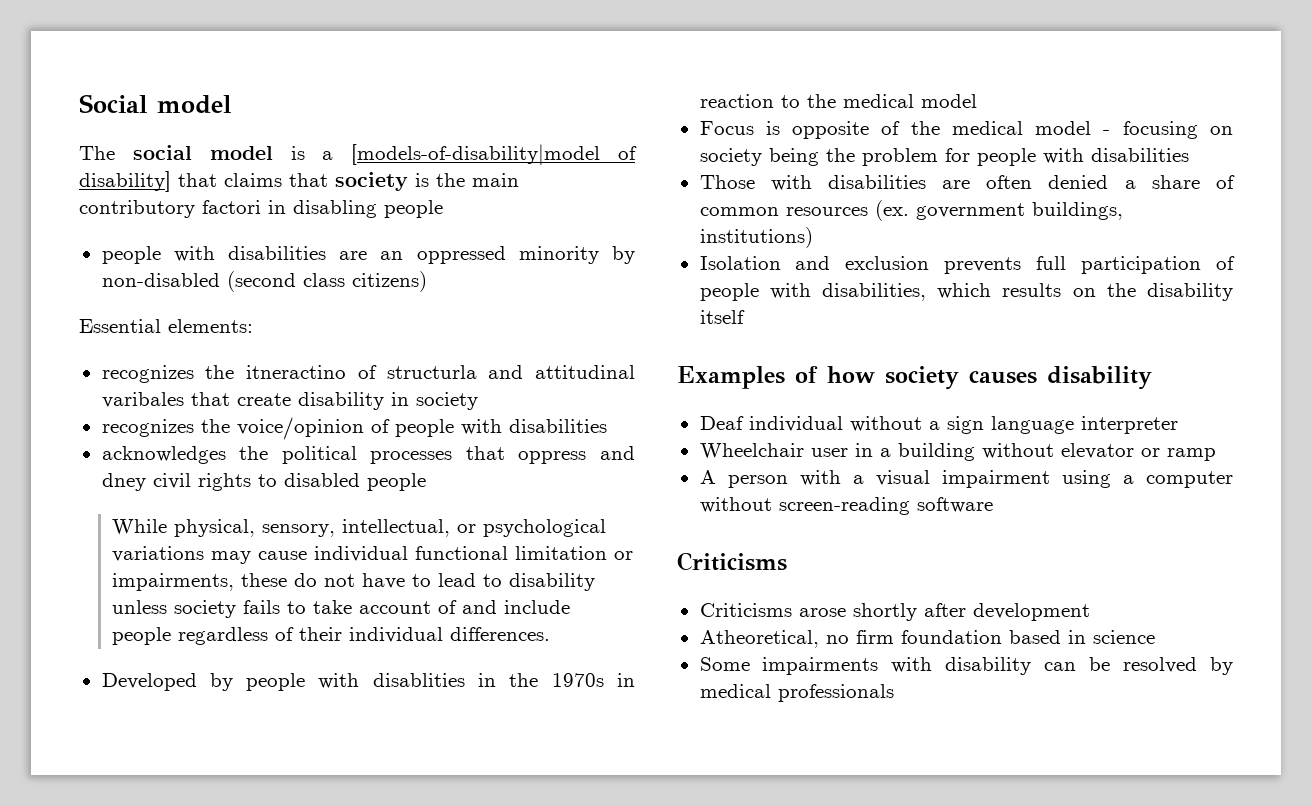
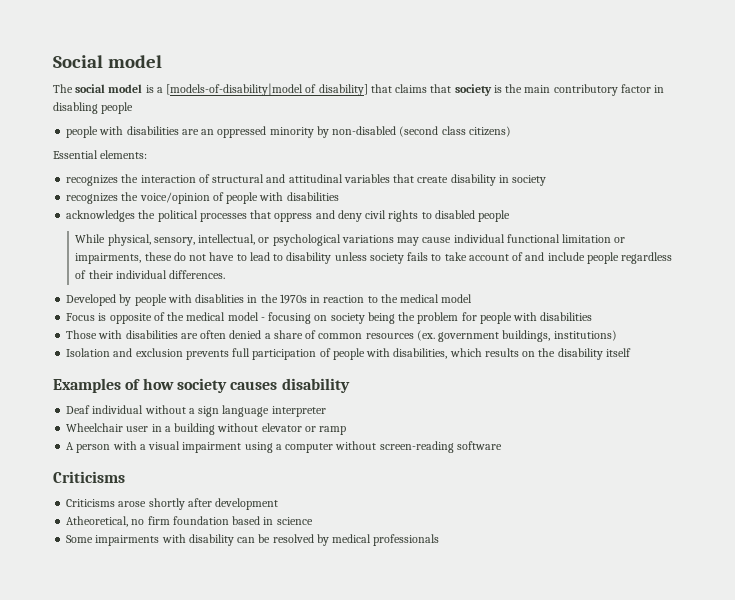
- The social model is a [models-of-disability|model of disability] that claims that society is the main contributory factori in disabling people
+ The social model is a [models-of-disability|model of disability] that claims that society is the main contributory factor in disabling people
- recognizes the itneractino of structurla and attitudinal varibales that create disability in society
+ recognizes the interaction of structural and attitudinal variables that create disability in society
- acknowledges the political processes that oppress and dney civil rights to disabled people
+ acknowledges the political processes that oppress and deny civil rights to disabled people

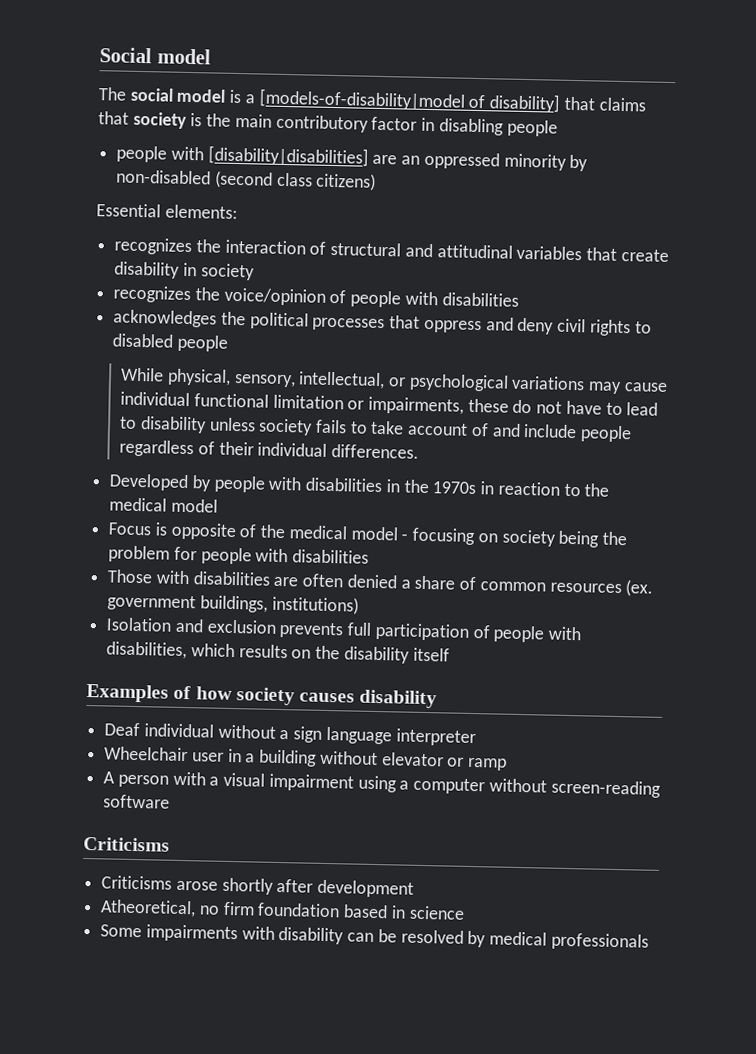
- people with disabilities are an oppressed minority by non-disabled (second class citizens)
+ people with [disability|disabilities] are an oppressed minority by non-disabled (second class citizens)
- Developed by people with disablities in the 1970s in reaction to the medical model
+ Developed by people with disabilities in the 1970s in reaction to the medical model

